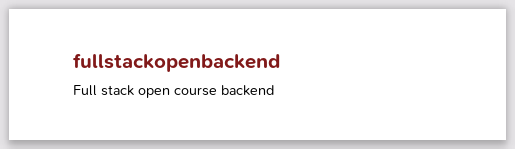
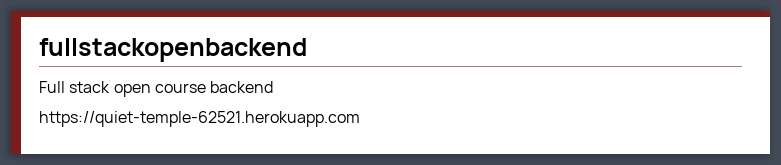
+ https://quiet-temple-62521.herokuapp.com

